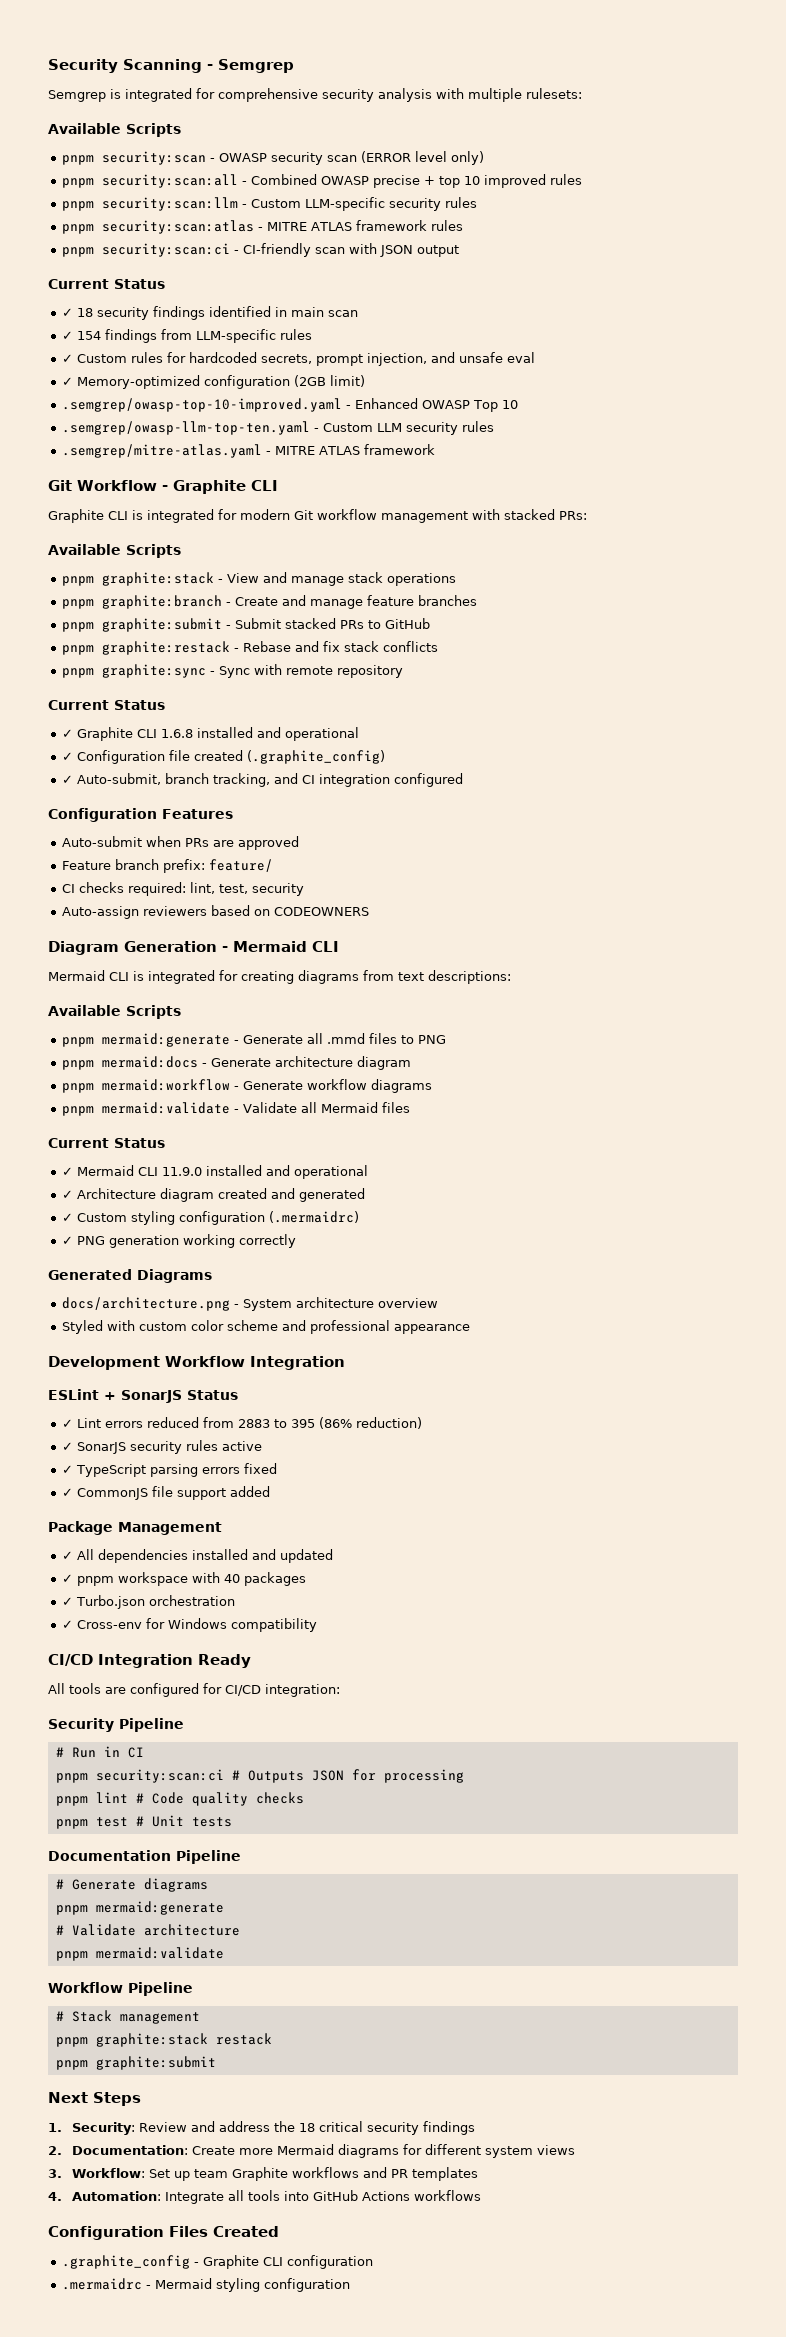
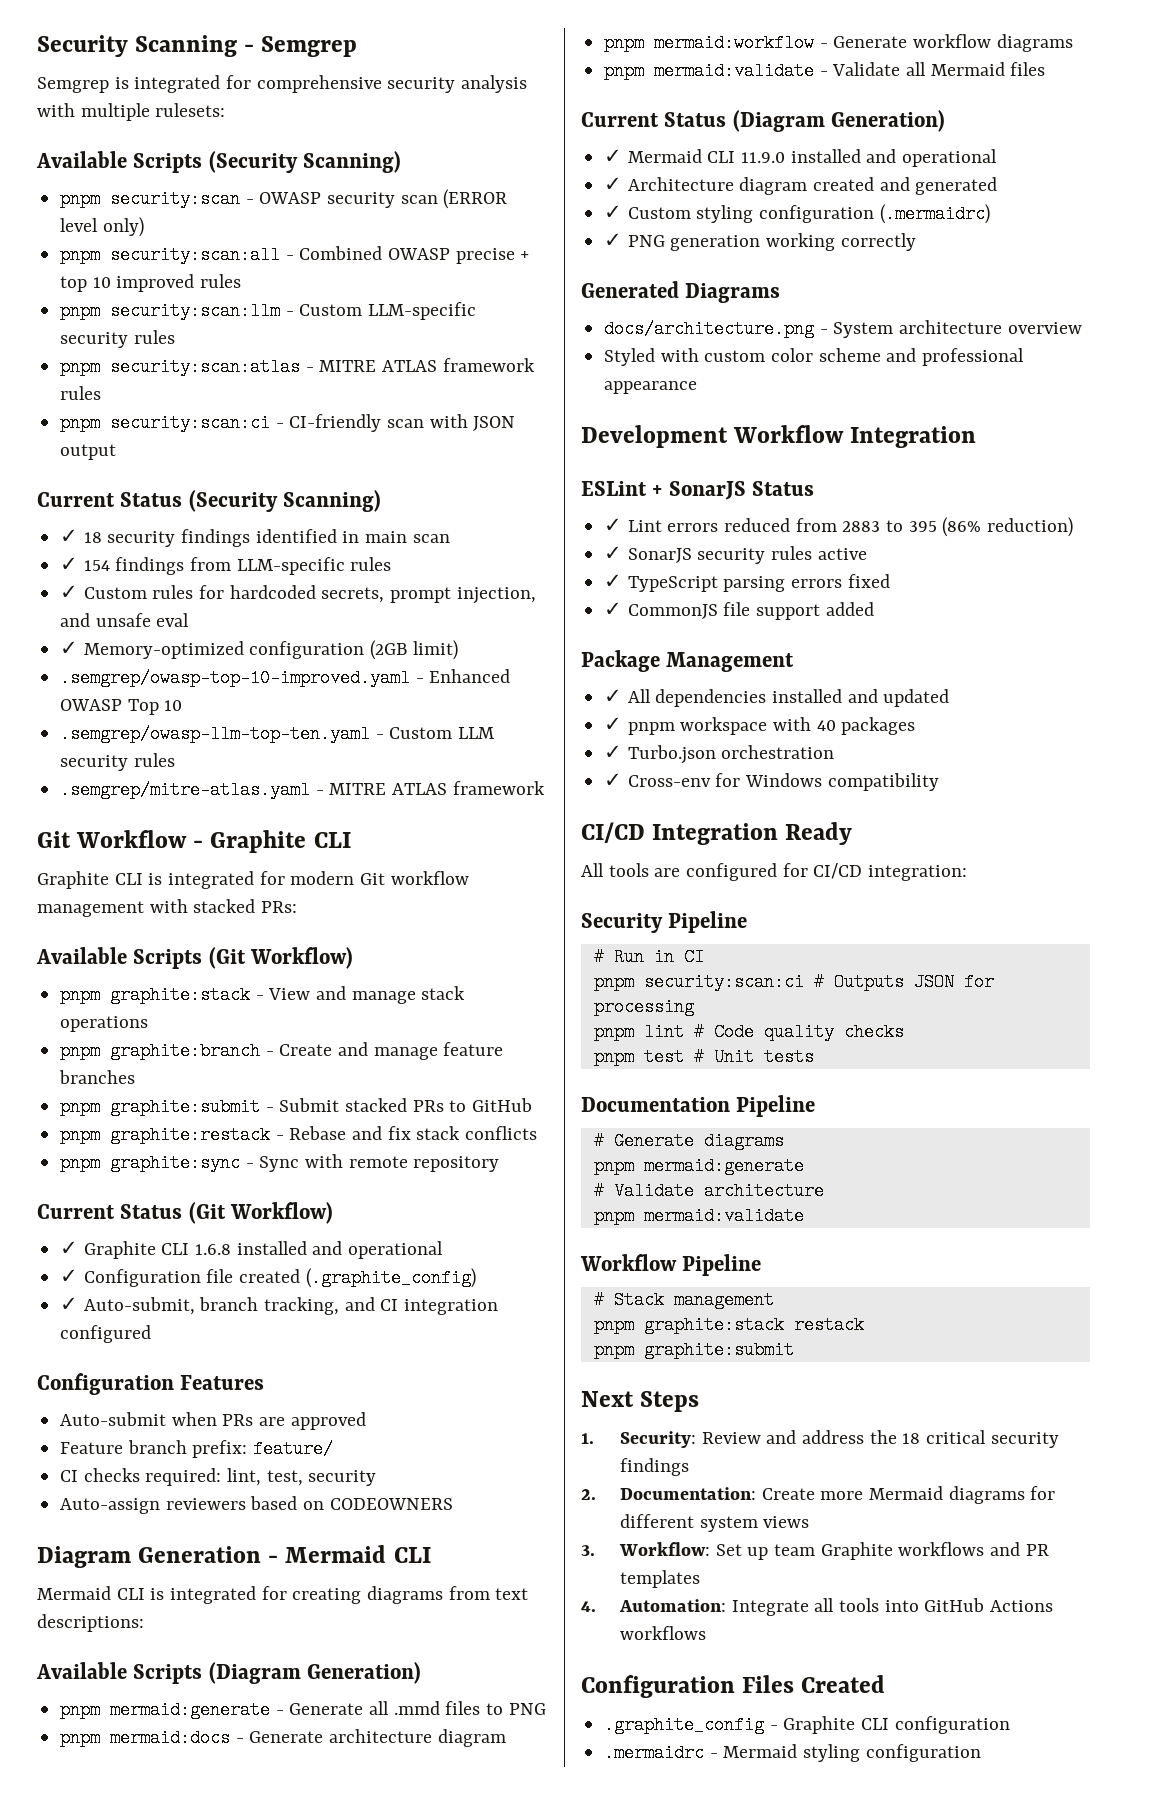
  Semgrep is integrated for comprehensive security analysis with multiple rulesets:
- Available Scripts
+ Available Scripts (Security Scanning)
  pnpm security:scan:ci - CI-friendly scan with JSON output
- Current Status
+ Current Status (Security Scanning)
  Graphite CLI is integrated for modern Git workflow management with stacked PRs:
- Available Scripts
+ Available Scripts (Git Workflow)
  pnpm graphite:sync - Sync with remote repository
- Current Status
+ Current Status (Git Workflow)
  Mermaid CLI is integrated for creating diagrams from text descriptions:
- Available Scripts
+ Available Scripts (Diagram Generation)
  pnpm mermaid:validate - Validate all Mermaid files
- Current Status
+ Current Status (Diagram Generation)

